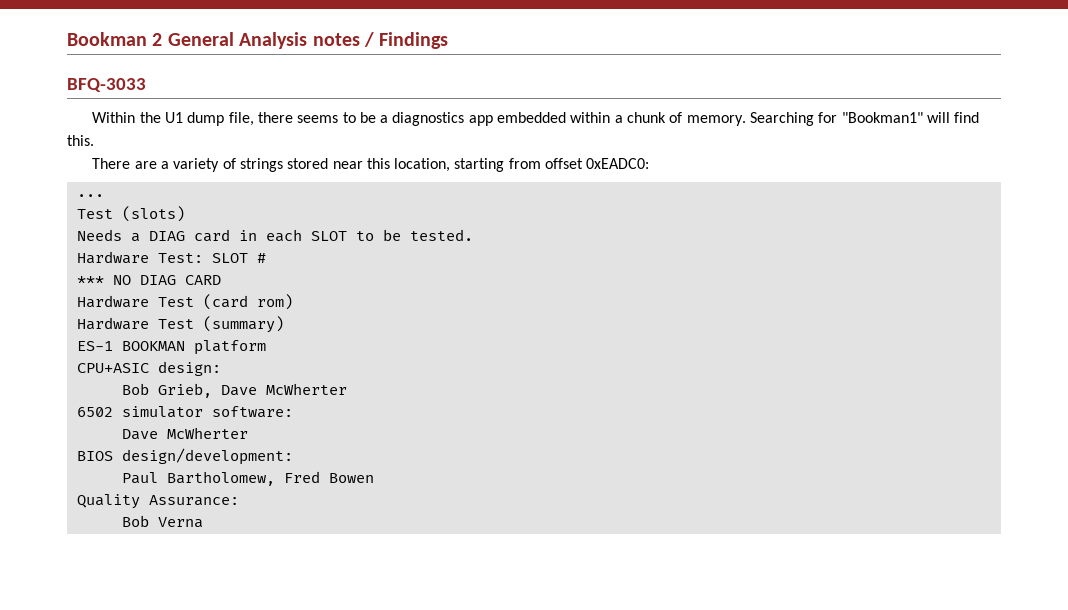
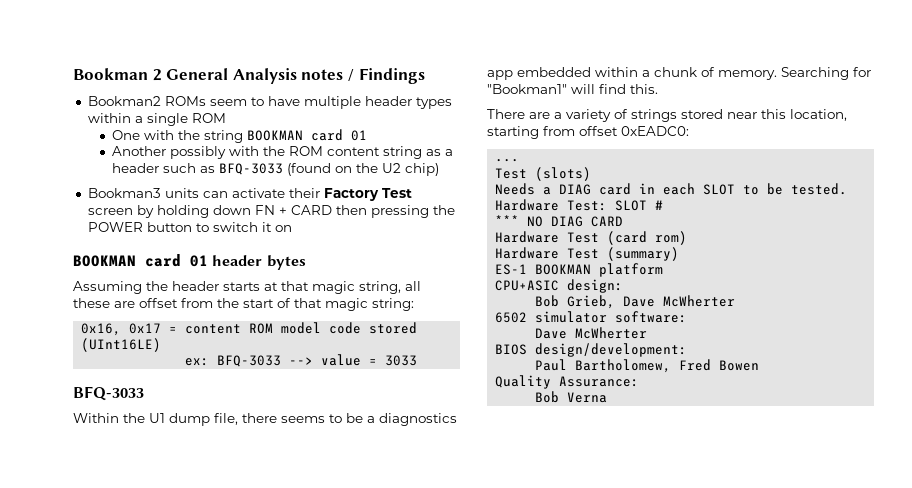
+ Bookman2 ROMs seem to have multiple header types within a single ROM
+ One with the string BOOKMAN card 01
+ Another possibly with the ROM content string as a header such as BFQ-3033 (found on the U2 chip)
+ Bookman3 units can activate their Factory Test screen by holding down FN + CARD then pressing the POWER button to switch it on
+ BOOKMAN card 01 header bytes
+ Assuming the header starts at that magic string, all these are offset from the start of that magic string:
+ 0x16, 0x17 = content ROM model code stored (UInt16LE)
+ ex: BFQ-3033 --> value = 3033

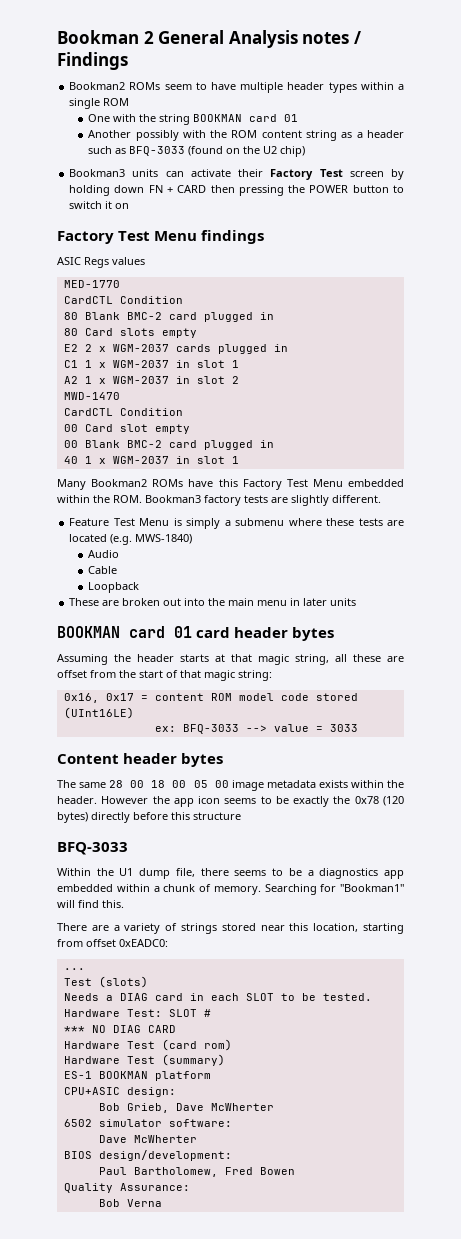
- BOOKMAN card 01 header bytes
+ Factory Test Menu findings
+ ASIC Regs values
+ MED-1770
+ CardCTL Condition
+ 80 Blank BMC-2 card plugged in
+ 80 Card slots empty
+ E2 2 x WGM-2037 cards plugged in
+ C1 1 x WGM-2037 in slot 1
+ A2 1 x WGM-2037 in slot 2
+ MWD-1470
+ CardCTL Condition
+ 00 Card slot empty
+ 00 Blank BMC-2 card plugged in
+ 40 1 x WGM-2037 in slot 1
+ Many Bookman2 ROMs have this Factory Test Menu embedded within the ROM. Bookman3 factory tests are slightly different.
+ Feature Test Menu is simply a submenu where these tests are located (e.g. MWS-1840)
+ Audio
+ Cable
+ Loopback
+ These are broken out into the main menu in later units
+ BOOKMAN card 01 card header bytes
+ Content header bytes
+ The same 28 00 18 00 05 00 image metadata exists within the header. However the app icon seems to be exactly the 0x78 (120 bytes) directly before this structure

